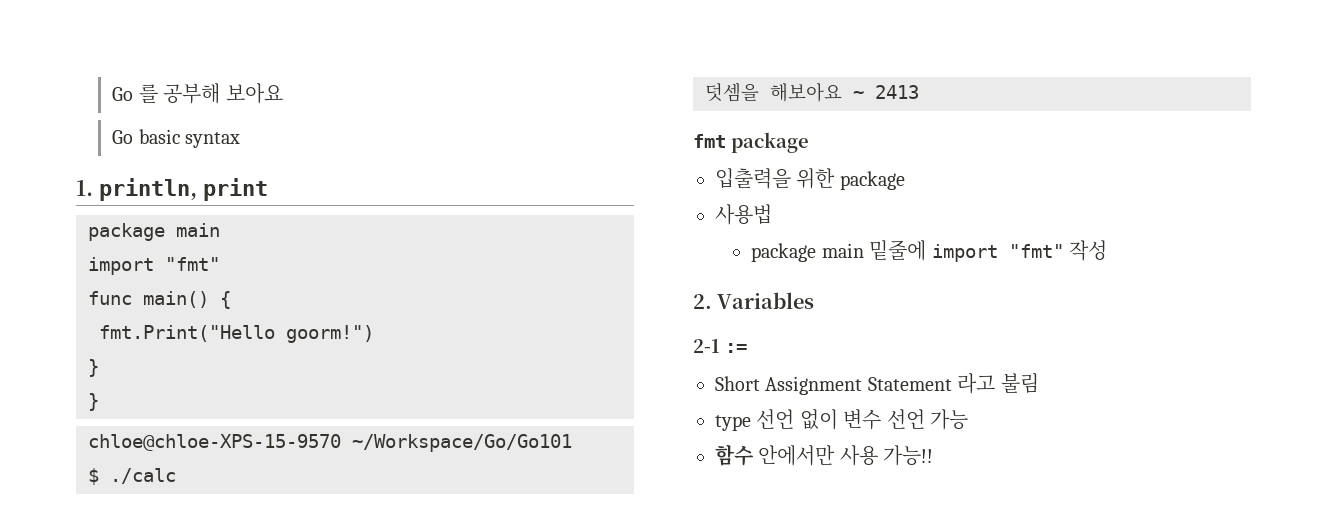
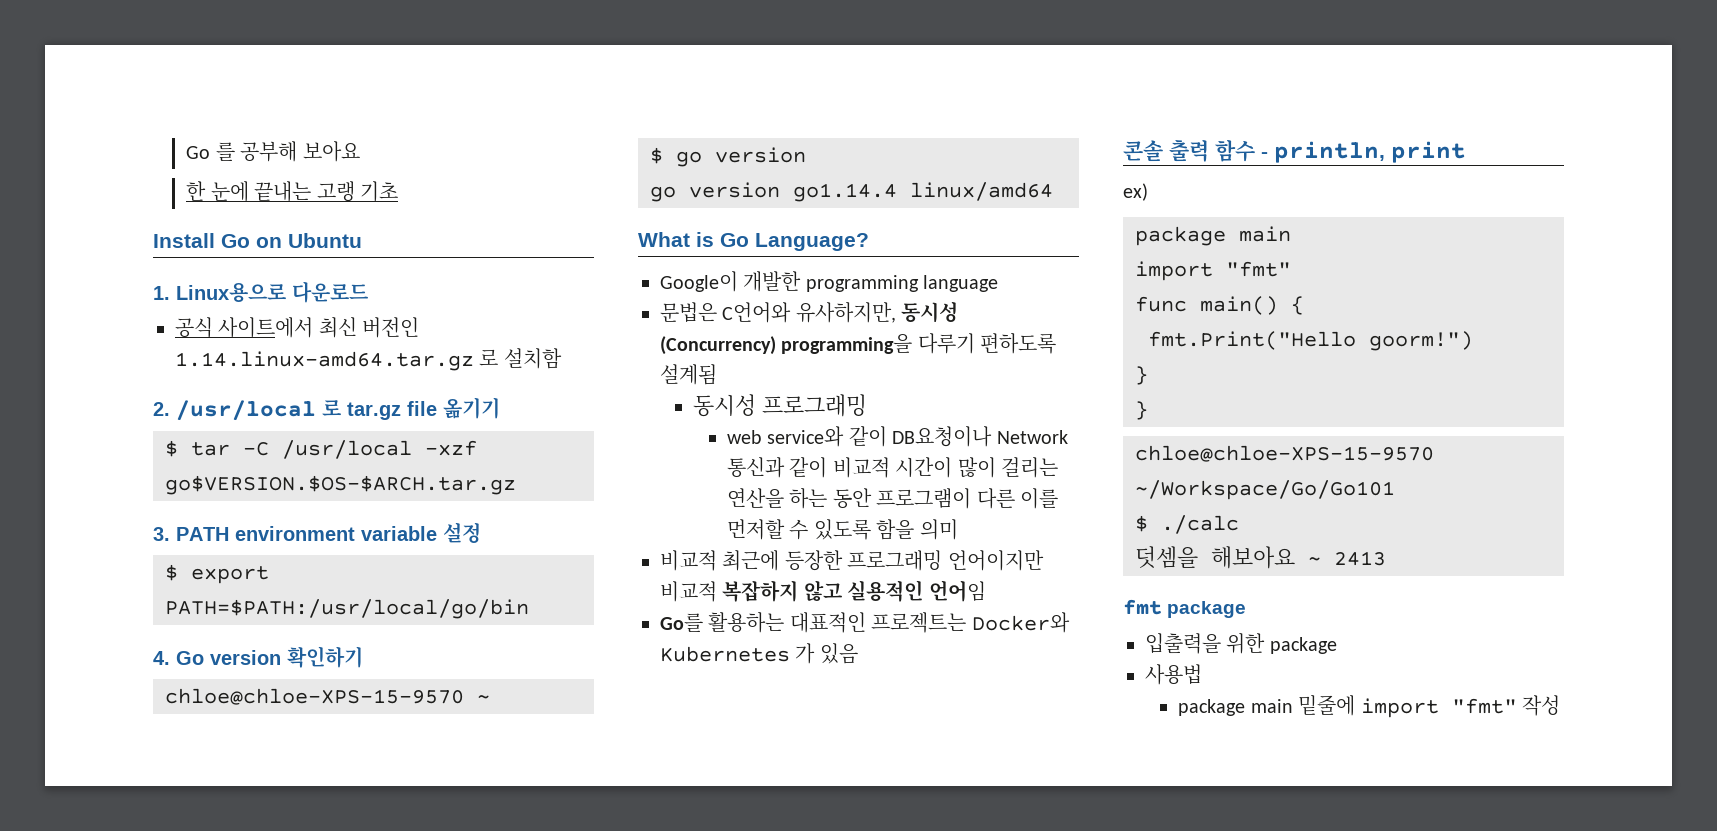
- Go basic syntax
- 1. println, print
+ 한 눈에 끝내는 고랭 기초
+ Install Go on Ubuntu
+ 1. Linux용으로 다운로드
+ 공식 사이트에서 최신 버전인 1.14.linux-amd64.tar.gz 로 설치함
+ 2. /usr/local 로 tar.gz file 옮기기
+ $ tar -C /usr/local -xzf go$VERSION.$OS-$ARCH.tar.gz
+ 3. PATH environment variable 설정
+ $ export PATH=$PATH:/usr/local/go/bin
+ 4. Go version 확인하기
+ chloe@chloe-XPS-15-9570 ~
+ $ go version
+ go version go1.14.4 linux/amd64
+ What is Go Language?
+ Google이 개발한 programming language
+ 문법은 C언어와 유사하지만, 동시성 (Concurrency) programming을 다루기 편하도록 설계됨
+ 동시성 프로그래밍
+ web service와 같이 DB요청이나 Network 통신과 같이 비교적 시간이 많이 걸리는 연산을 하는 동안 프로그램이 다른 이를 먼저할 수 있도록 함을 의미
+ 비교적 최근에 등장한 프로그래밍 언어이지만 비교적 복잡하지 않고 실용적인 언어임
+ Go를 활용하는 대표적인 프로젝트는 Docker와 Kubernetes 가 있음
+ 콘솔 출력 함수 - println, print
+ ex)
- 2. Variables
- 2-1 :=
- Short Assignment Statement 라고 불림
- type 선언 없이 변수 선언 가능
- 함수 안에서만 사용 가능!!

